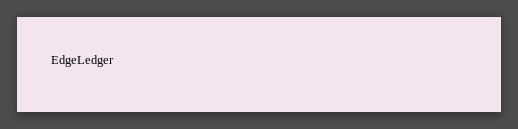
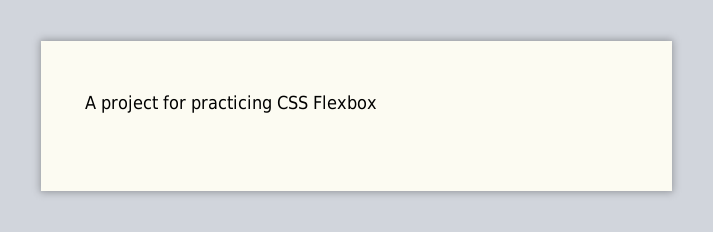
- EdgeLedger
+ A project for practicing CSS Flexbox

